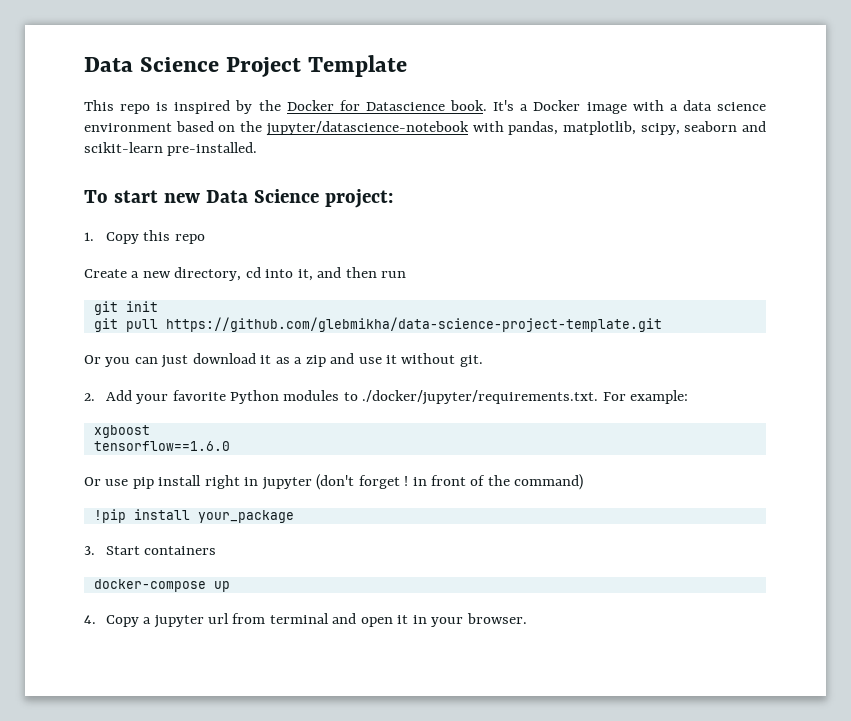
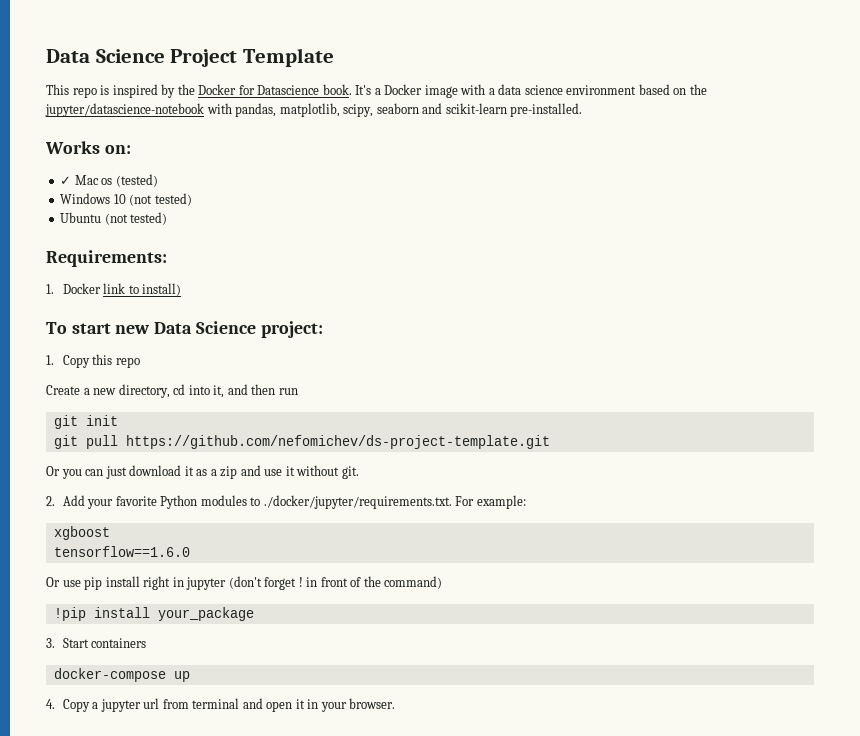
+ Works on:
+ ✓ Mac os (tested)
+ Windows 10 (not tested)
+ Ubuntu (not tested)
+ Requirements:
+ 1. Docker link to install)
- git pull https://github.com/glebmikha/data-science-project-template.git
+ git pull https://github.com/nefomichev/ds-project-template.git

